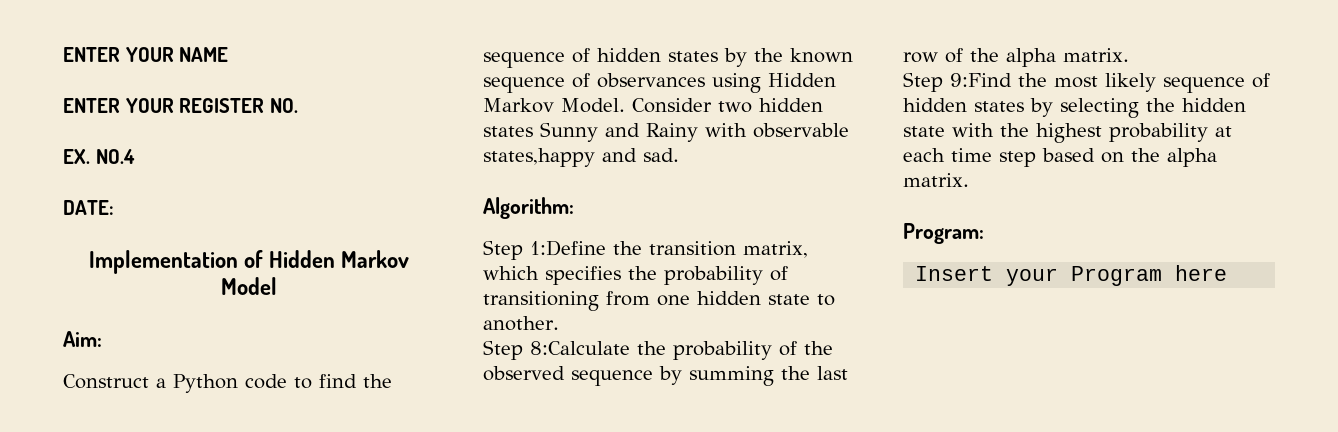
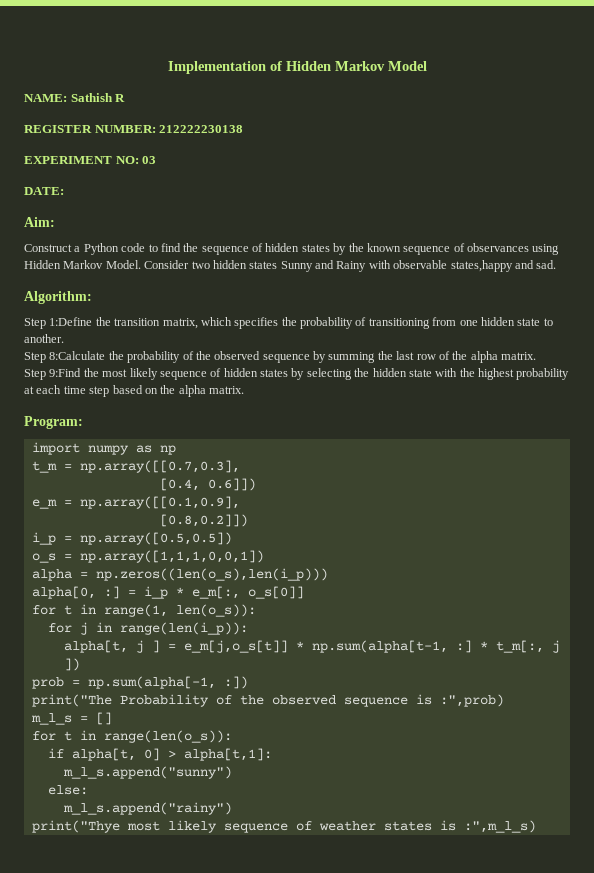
- ENTER YOUR NAME
- ENTER YOUR REGISTER NO.
- EX. NO.4
- DATE:
+ NAME: Sathish R
+ REGISTER NUMBER: 212222230138
+ EXPERIMENT NO: 03
+ DATE:
- Insert your Program here
+ import numpy as np
+ t_m = np.array([[0.7,0.3],
+ [0.4, 0.6]])
+ e_m = np.array([[0.1,0.9],
+ [0.8,0.2]])
+ i_p = np.array([0.5,0.5])
+ o_s = np.array([1,1,1,0,0,1])
+ alpha = np.zeros((len(o_s),len(i_p)))
+ alpha[0, :] = i_p * e_m[:, o_s[0]]
+ for t in range(1, len(o_s)):
+ for j in range(len(i_p)):
+ alpha[t, j ] = e_m[j,o_s[t]] * np.sum(alpha[t-1, :] * t_m[:, j ])
+ prob = np.sum(alpha[-1, :])
+ print("The Probability of the observed sequence is :",prob)
+ m_l_s = []
+ for t in range(len(o_s)):
+ if alpha[t, 0] > alpha[t,1]:
+ m_l_s.append("sunny")
+ else:
+ m_l_s.append("rainy")
+ print("Thye most likely sequence of weather states is :",m_l_s)

